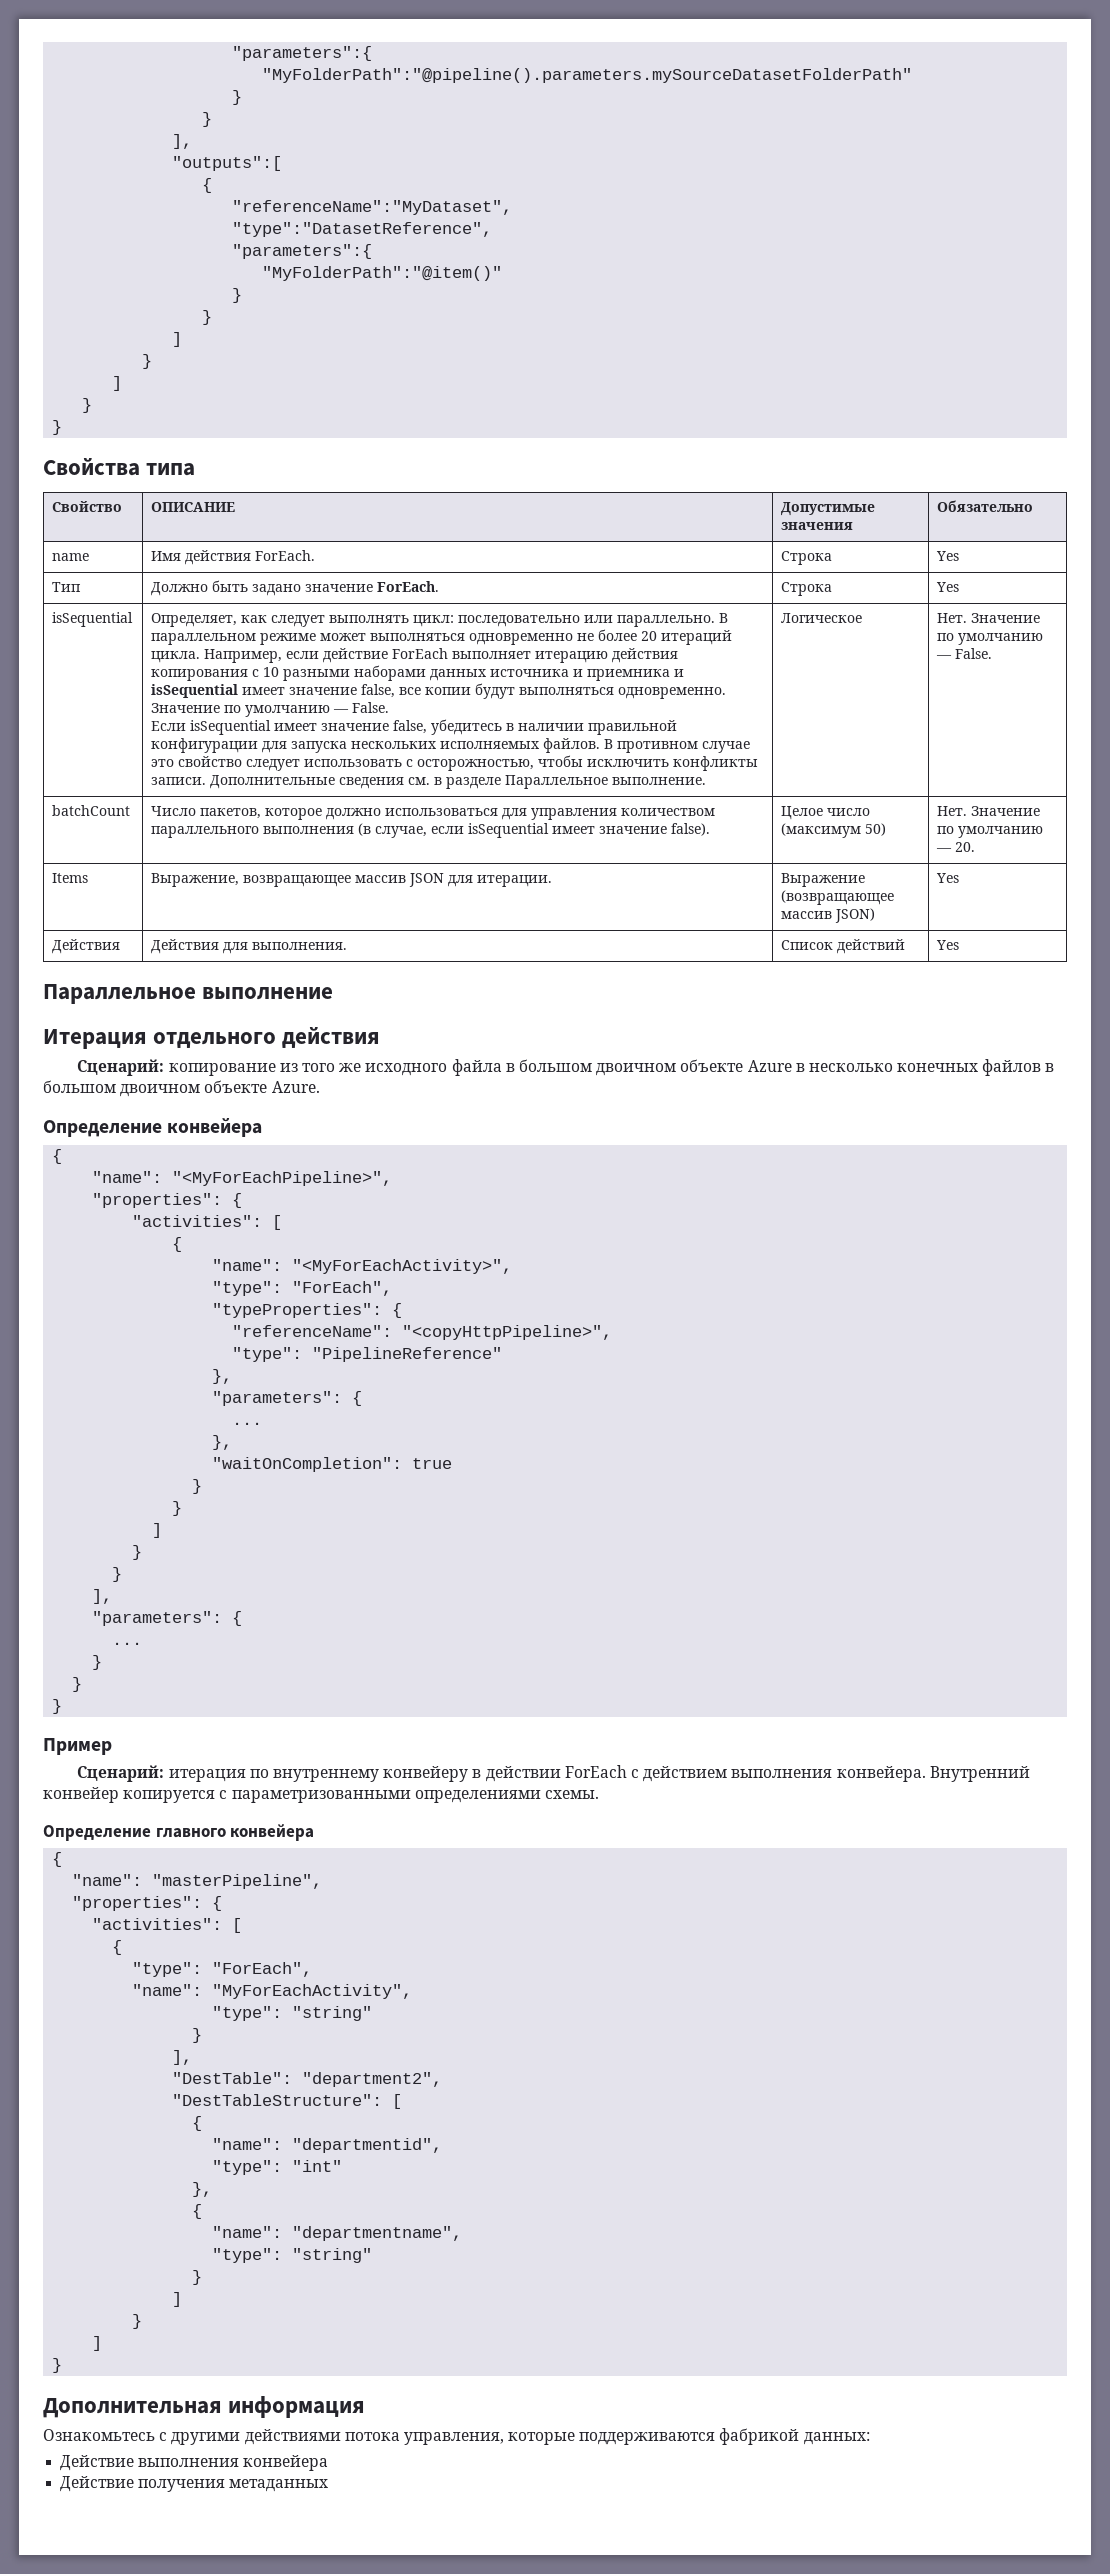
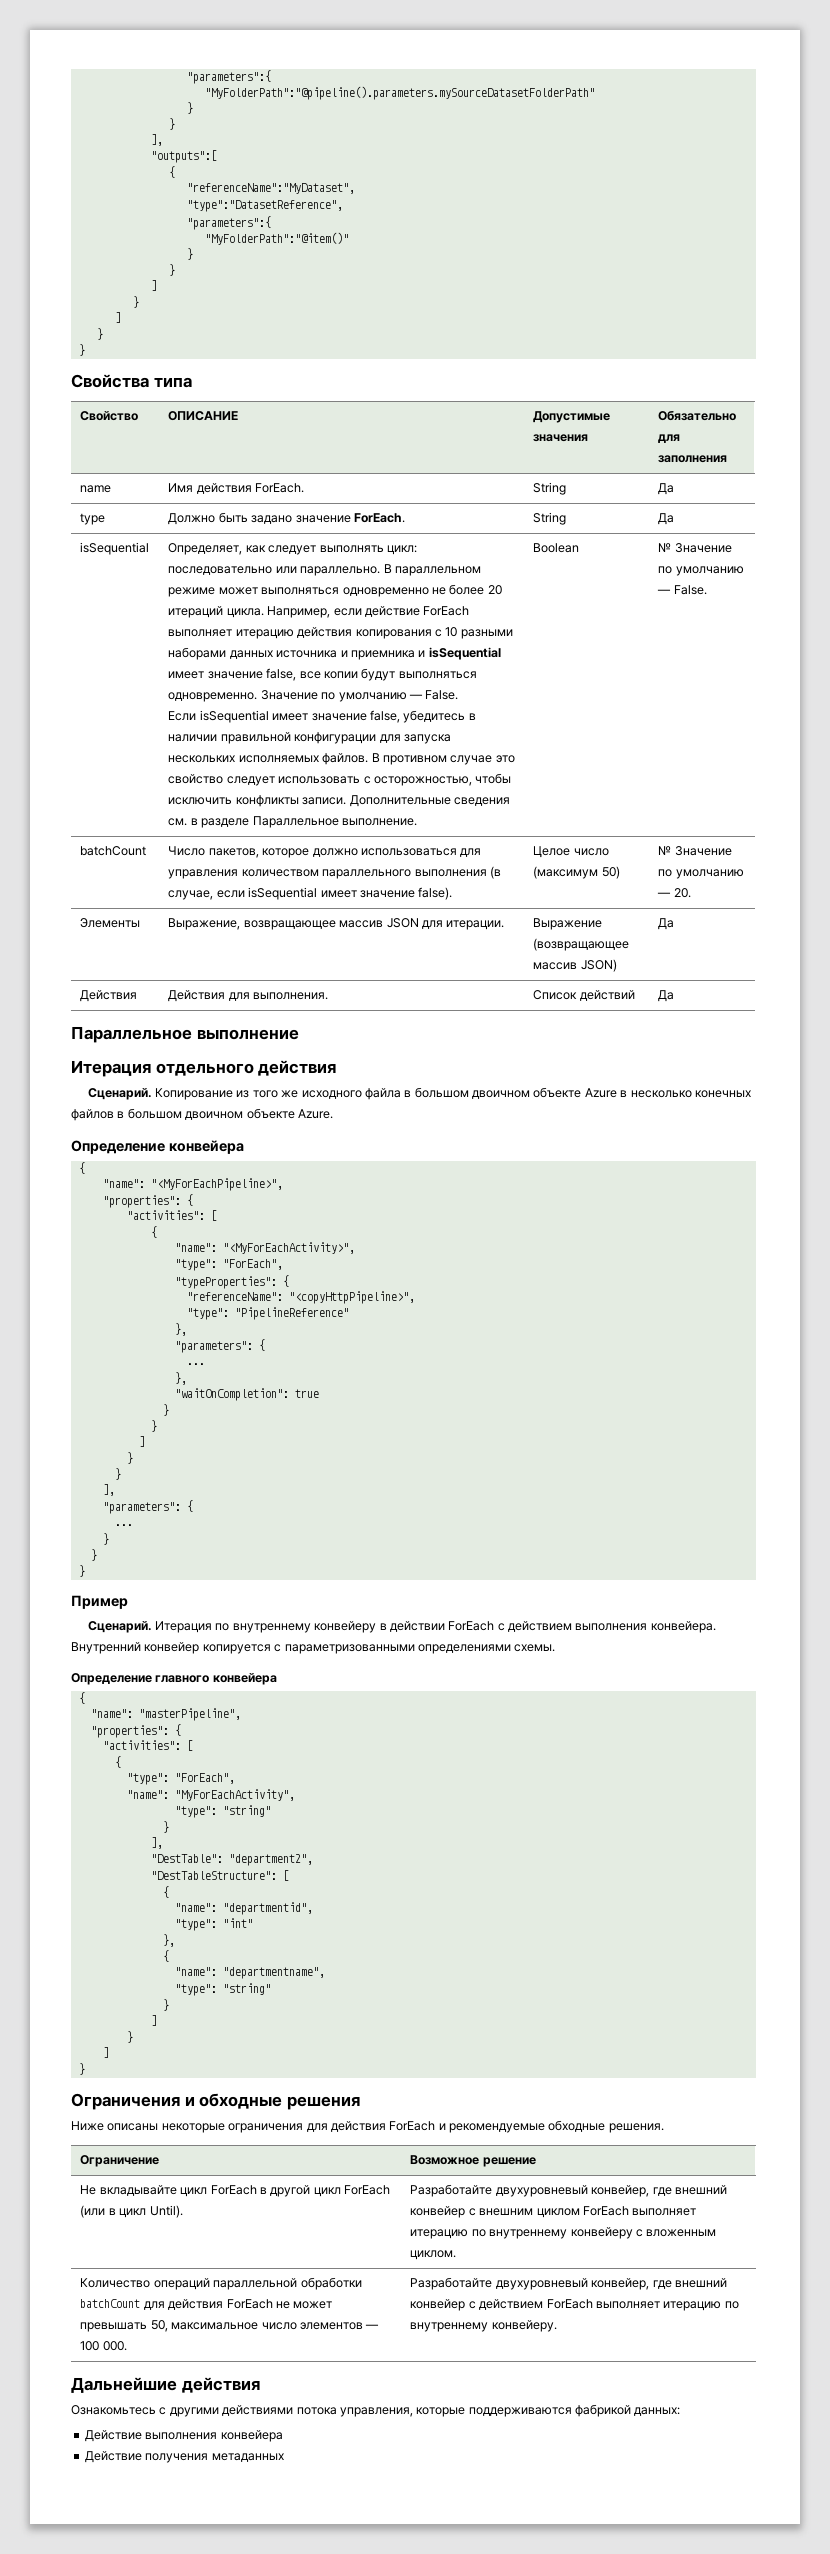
- Свойство | ОПИСАНИЕ | Допустимые значения | Обязательно
+ Свойство | ОПИСАНИЕ | Допустимые значения | Обязательно для заполнения
- name | Имя действия ForEach. | Строка | Yes
- Тип | Должно быть задано значение ForEach. | Строка | Yes
+ name | Имя действия ForEach. | String | Да
+ type | Должно быть задано значение ForEach. | String | Да
- Логическое | Нет. Значение по умолчанию — False.
+ Boolean | № Значение по умолчанию — False.
- batchCount | Число пакетов, которое должно использоваться для управления количеством параллельного выполнения (в случае, если isSequential имеет значение false). | Целое число (максимум 50) | Нет. Значение по умолчанию — 20.
+ batchCount | Число пакетов, которое должно использоваться для управления количеством параллельного выполнения (в случае, если isSequential имеет значение false). | Целое число (максимум 50) | № Значение по умолчанию — 20.
- Items | Выражение, возвращающее массив JSON для итерации. | Выражение (возвращающее массив JSON) | Yes
+ Элементы | Выражение, возвращающее массив JSON для итерации. | Выражение (возвращающее массив JSON) | Да
- Действия | Действия для выполнения. | Список действий | Yes
+ Действия | Действия для выполнения. | Список действий | Да
- Сценарий: копирование из того же исходного файла в большом двоичном объекте Azure в несколько конечных файлов в большом двоичном объекте Azure.
+ Сценарий. Копирование из того же исходного файла в большом двоичном объекте Azure в несколько конечных файлов в большом двоичном объекте Azure.
- Сценарий: итерация по внутреннему конвейеру в действии ForEach с действием выполнения конвейера.
+ Сценарий. Итерация по внутреннему конвейеру в действии ForEach с действием выполнения конвейера.
- Дополнительная информация
+ Ограничения и обходные решения
+ Ниже описаны некоторые ограничения для действия ForEach и рекомендуемые обходные решения.
+ Ограничение | Возможное решение
+ Не вкладывайте цикл ForEach в другой цикл ForEach (или в цикл Until). | Разработайте двухуровневый конвейер, где внешний конвейер с внешним циклом ForEach выполняет итерацию по внутреннему конвейеру с вложенным циклом.
+ Количество операций параллельной обработки batchCount для действия ForEach не может превышать 50, максимальное число элементов — 100 000. | Разработайте двухуровневый конвейер, где внешний конвейер с действием ForEach выполняет итерацию по внутреннему конвейеру.
+ Дальнейшие действия

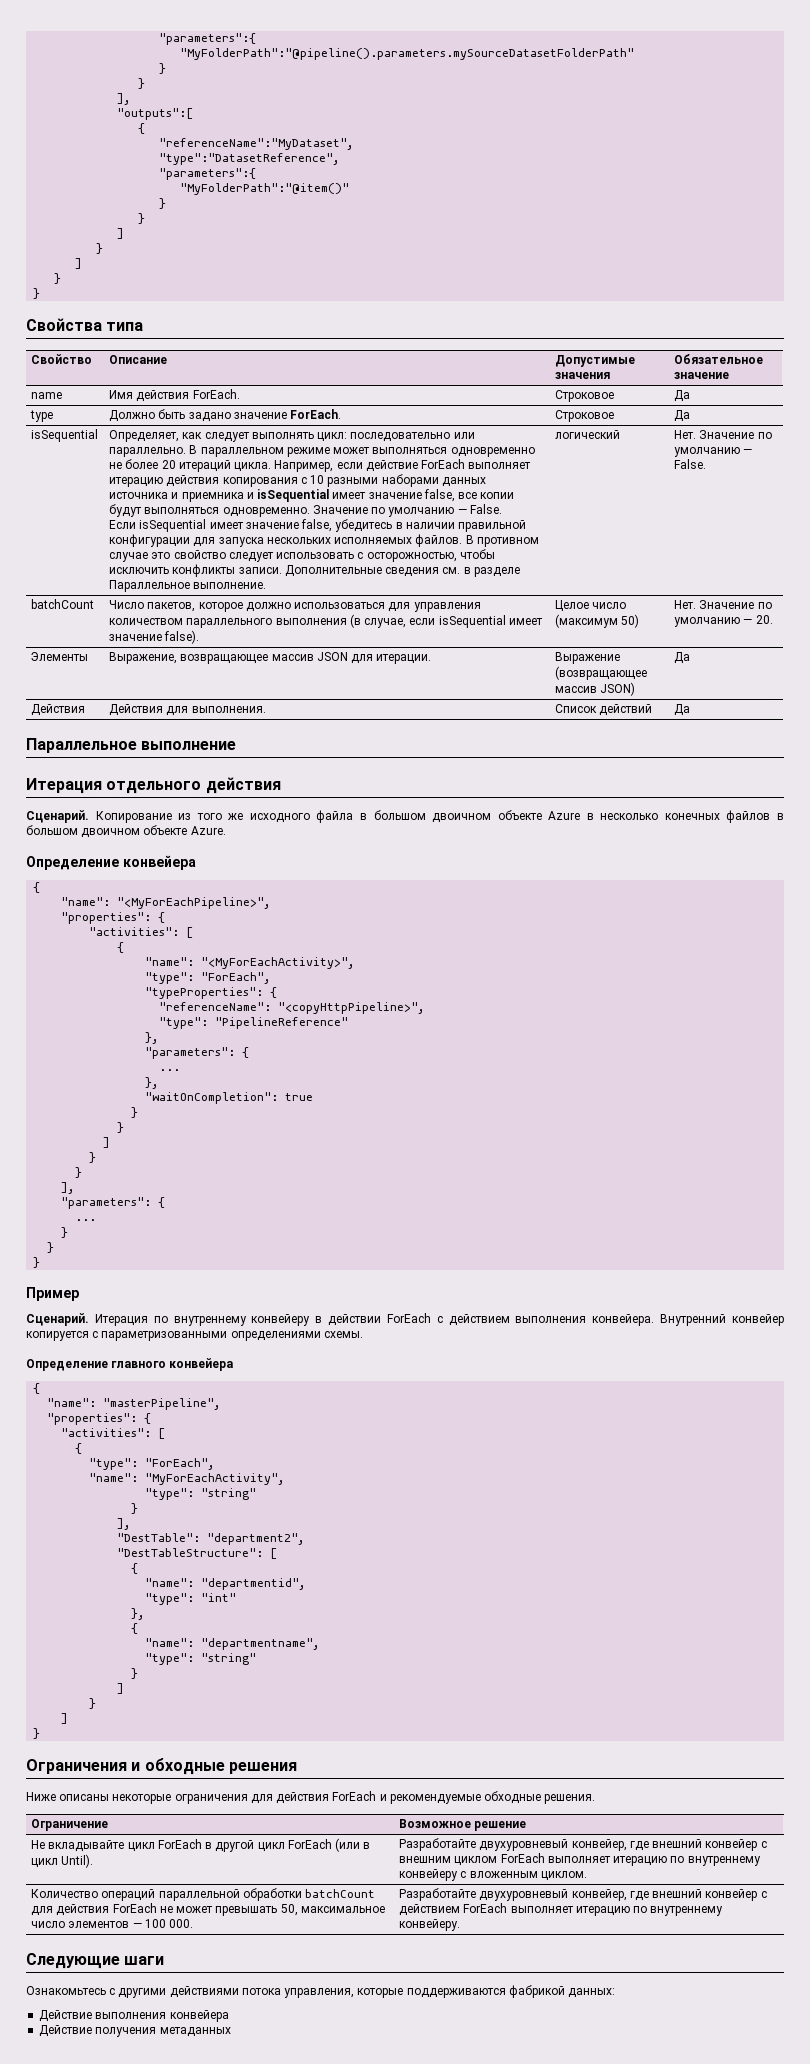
- Свойство | ОПИСАНИЕ | Допустимые значения | Обязательно для заполнения
+ Свойство | Описание | Допустимые значения | Обязательное значение
- name | Имя действия ForEach. | String | Да
+ name | Имя действия ForEach. | Строковое | Да
- type | Должно быть задано значение ForEach. | String | Да
+ type | Должно быть задано значение ForEach. | Строковое | Да
- Boolean | № Значение по умолчанию — False.
+ логический | Нет. Значение по умолчанию — False.
- batchCount | Число пакетов, которое должно использоваться для управления количеством параллельного выполнения (в случае, если isSequential имеет значение false). | Целое число (максимум 50) | № Значение по умолчанию — 20.
+ batchCount | Число пакетов, которое должно использоваться для управления количеством параллельного выполнения (в случае, если isSequential имеет значение false). | Целое число (максимум 50) | Нет. Значение по умолчанию — 20.
- Дальнейшие действия
+ Следующие шаги

